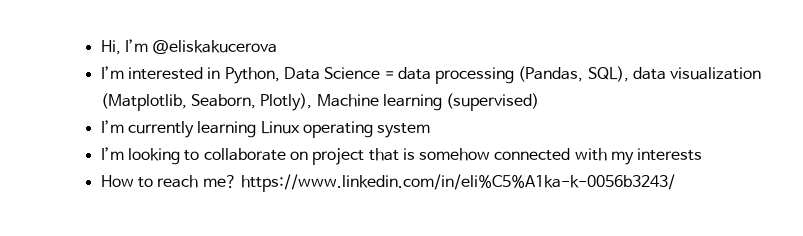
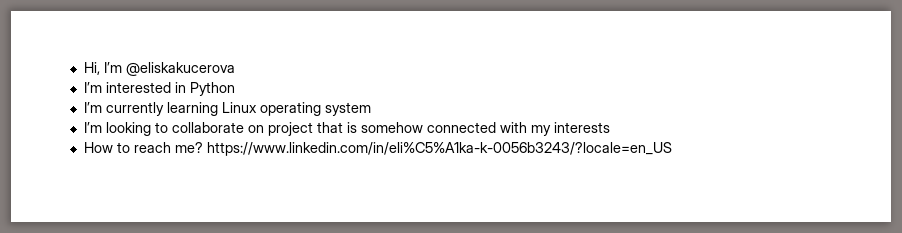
- I’m interested in Python, Data Science = data processing (Pandas, SQL), data visualization (Matplotlib, Seaborn, Plotly), Machine learning (supervised)
+ I’m interested in Python
- How to reach me? https://www.linkedin.com/in/eli%C5%A1ka-k-0056b3243/
+ How to reach me? https://www.linkedin.com/in/eli%C5%A1ka-k-0056b3243/?locale=en_US

